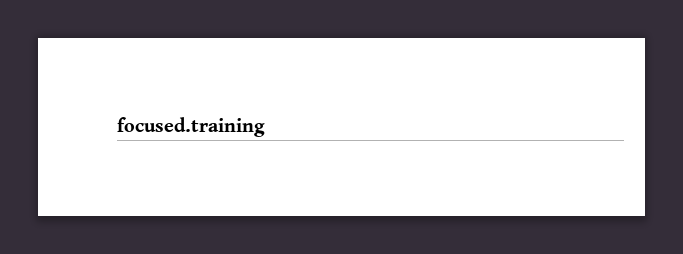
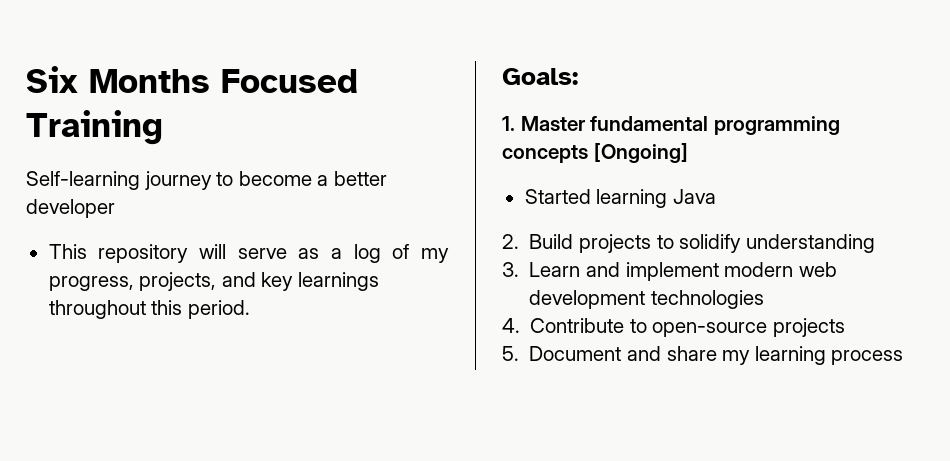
- focused.training
+ Six Months Focused Training
+ Self-learning journey to become a better developer
+ This repository will serve as a log of my progress, projects, and key learnings throughout this period.
+ Goals:
+ 1. Master fundamental programming concepts [Ongoing]
+ Started learning Java
+ 2. Build projects to solidify understanding
+ 3. Learn and implement modern web development technologies
+ 4. Contribute to open-source projects
+ 5. Document and share my learning process

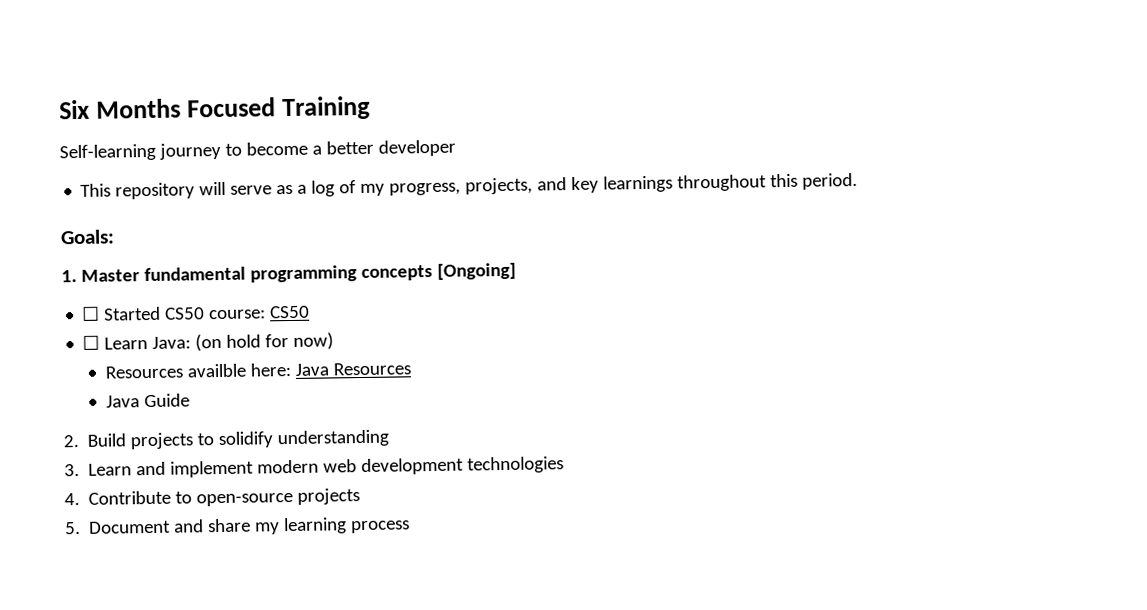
- Started learning Java
+ ☐ Started CS50 course: CS50
+ ☐ Learn Java: (on hold for now)
+ Resources availble here: Java Resources
+ Java Guide

